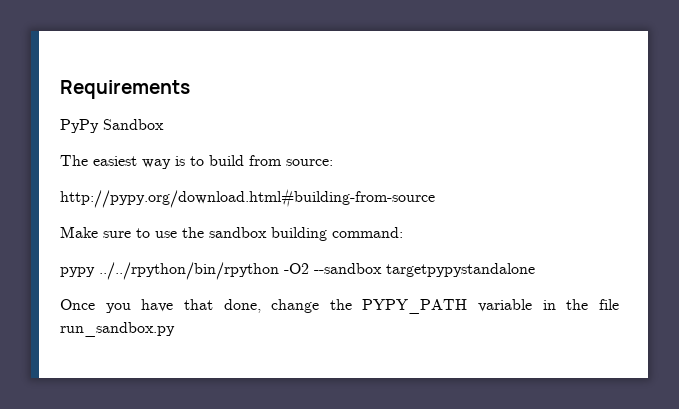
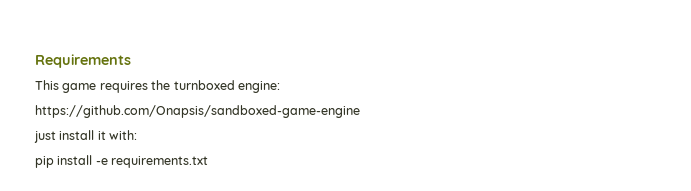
- PyPy Sandbox
- The easiest way is to build from source:
- http://pypy.org/download.html#building-from-source
- Make sure to use the sandbox building command:
- pypy ../../rpython/bin/rpython -O2 --sandbox targetpypystandalone
- Once you have that done, change the PYPY_PATH variable in the file run_sandbox.py
+ This game requires the turnboxed engine:
+ https://github.com/Onapsis/sandboxed-game-engine
+ just install it with:
+ pip install -e requirements.txt

